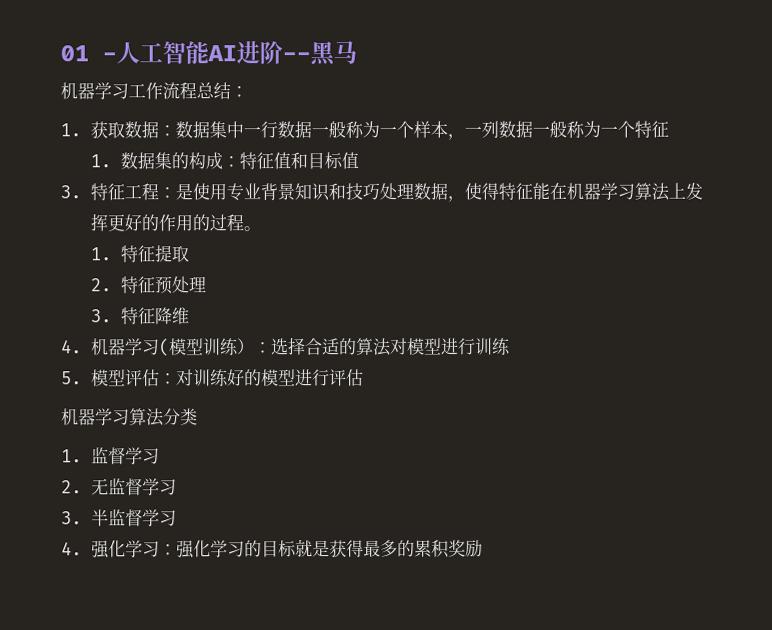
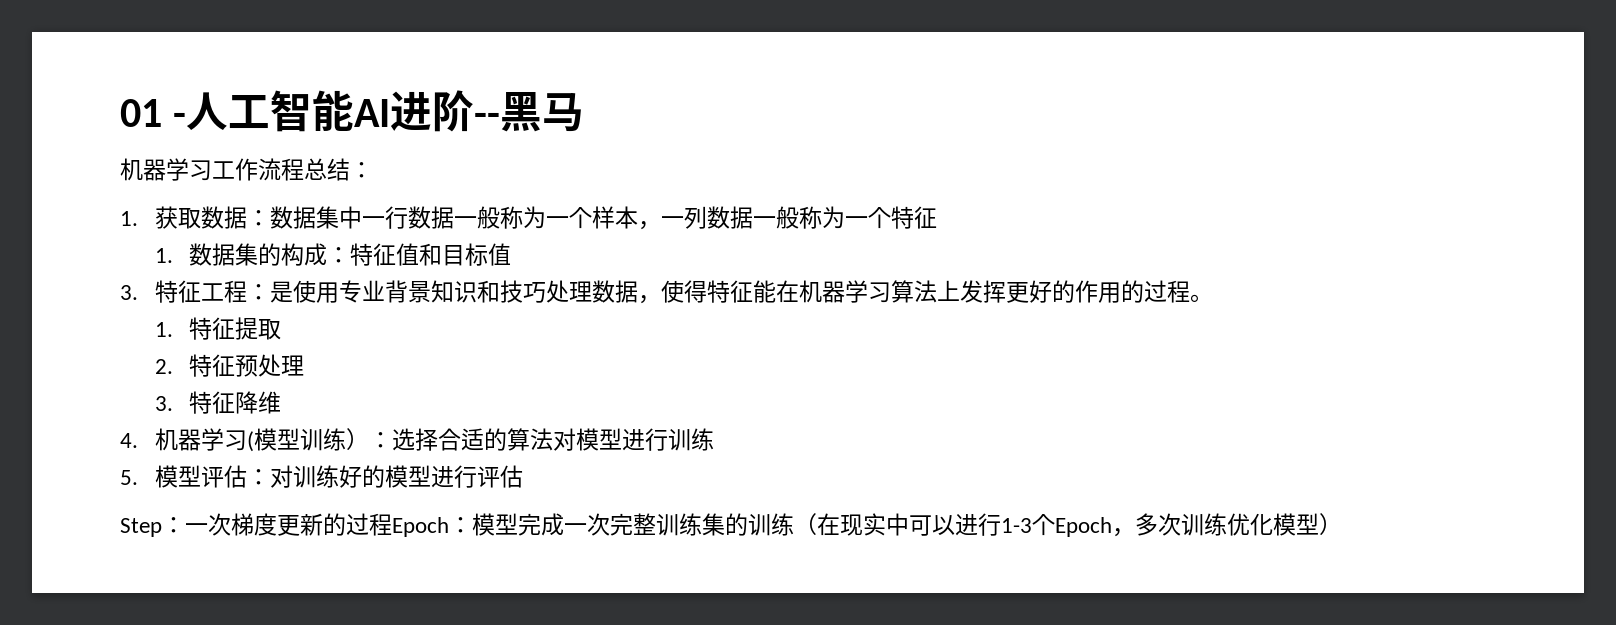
- 机器学习算法分类
- 1.监督学习
- 2.无监督学习
- 3.半监督学习
- 4.强化学习：强化学习的目标就是获得最多的累积奖励
+ Step：一次梯度更新的过程Epoch：模型完成一次完整训练集的训练（在现实中可以进行1-3个Epoch，多次训练优化模型）

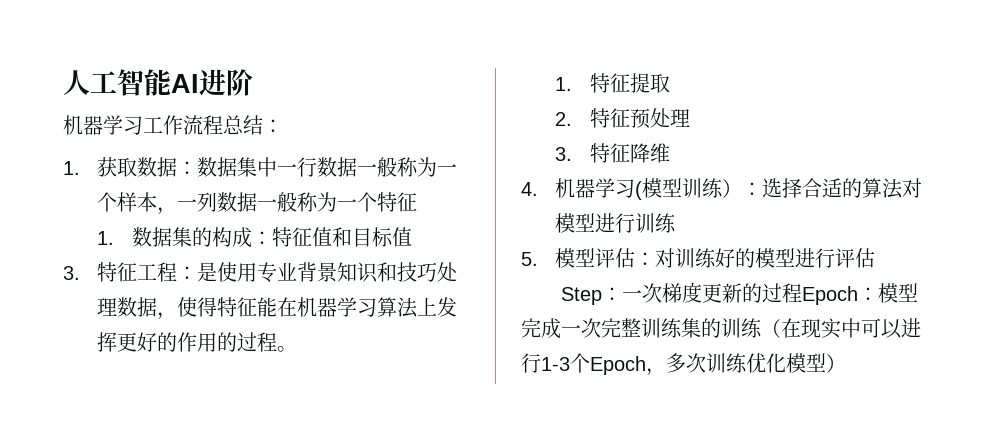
- 01 -人工智能AI进阶--黑马
+ 人工智能AI进阶

